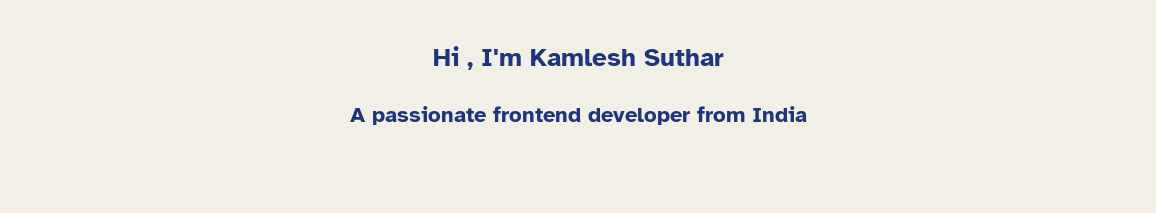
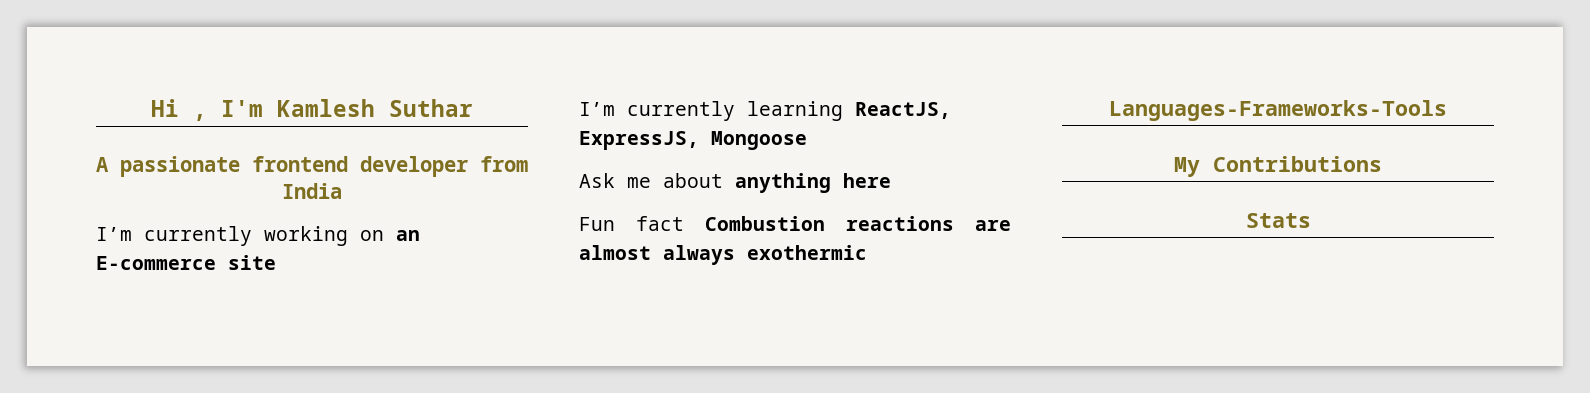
+ I’m currently working on an E-commerce site
+ I’m currently learning ReactJS, ExpressJS, Mongoose
+ Ask me about anything here
+ Fun fact Combustion reactions are almost always exothermic
+ Languages-Frameworks-Tools
+ My Contributions
+ Stats

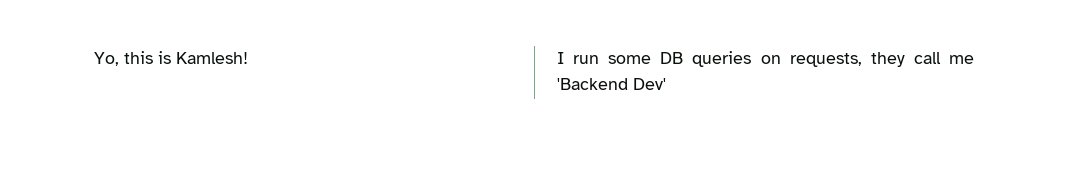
- Hi , I'm Kamlesh Suthar
- A passionate frontend developer from India
- I’m currently working on an E-commerce site
- I’m currently learning ReactJS, ExpressJS, Mongoose
- Ask me about anything here
- Fun fact Combustion reactions are almost always exothermic
- Languages-Frameworks-Tools
- My Contributions
- Stats
+ Yo, this is Kamlesh!
+ I run some DB queries on requests, they call me 'Backend Dev'

